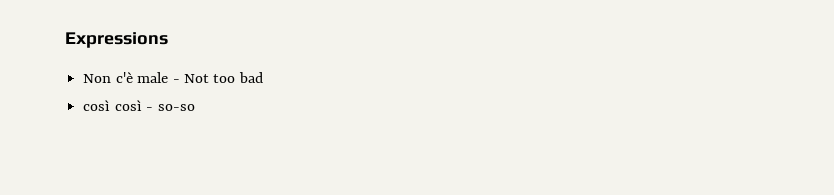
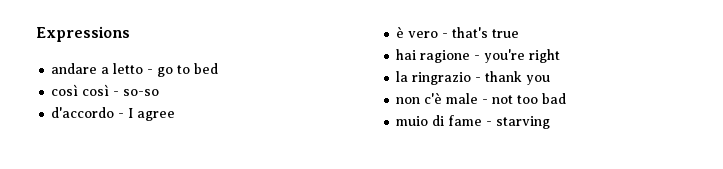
- Non c'è male - Not too bad
+ andare a letto - go to bed
  così così - so-so
+ d'accordo - I agree
+ è vero - that's true
+ hai ragione - you're right
+ la ringrazio - thank you
+ non c'è male - not too bad
+ muio di fame - starving

